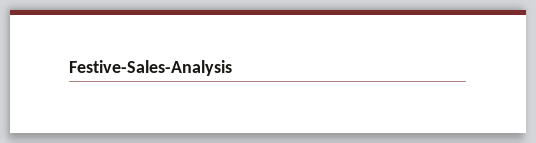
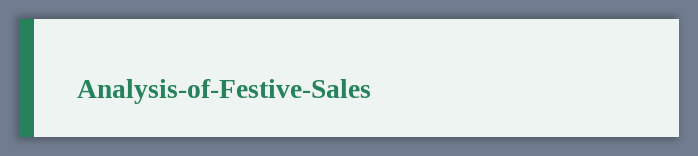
- Festive-Sales-Analysis
+ Analysis-of-Festive-Sales

